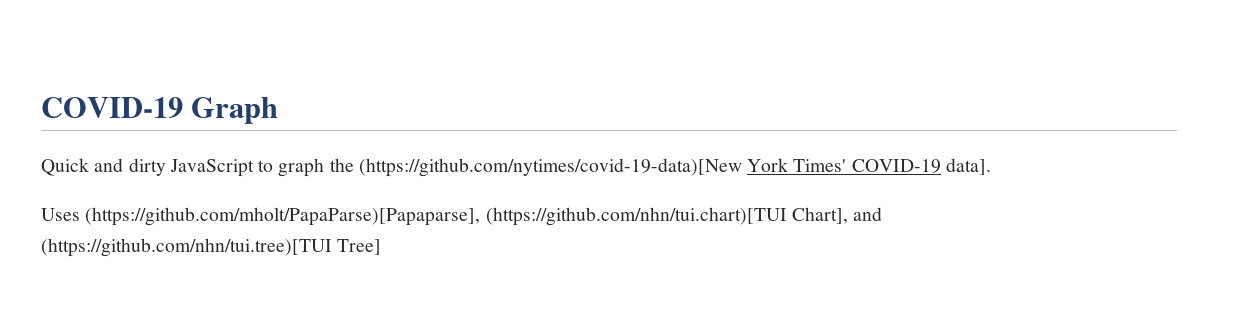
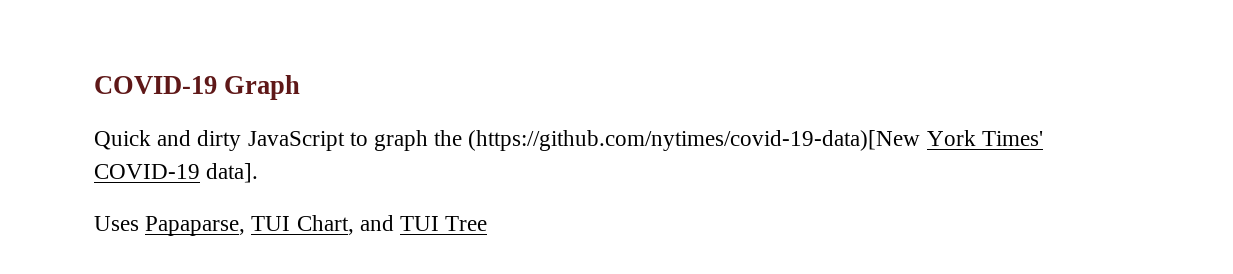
- Uses (https://github.com/mholt/PapaParse)[Papaparse], (https://github.com/nhn/tui.chart)[TUI Chart], and (https://github.com/nhn/tui.tree)[TUI Tree]
+ Uses Papaparse, TUI Chart, and TUI Tree

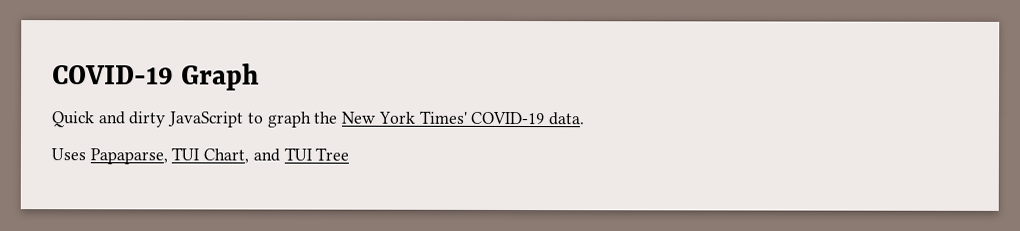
- Quick and dirty JavaScript to graph the (https://github.com/nytimes/covid-19-data)[New York Times' COVID-19 data].
+ Quick and dirty JavaScript to graph the New York Times' COVID-19 data.

